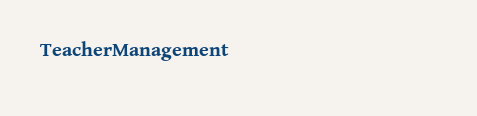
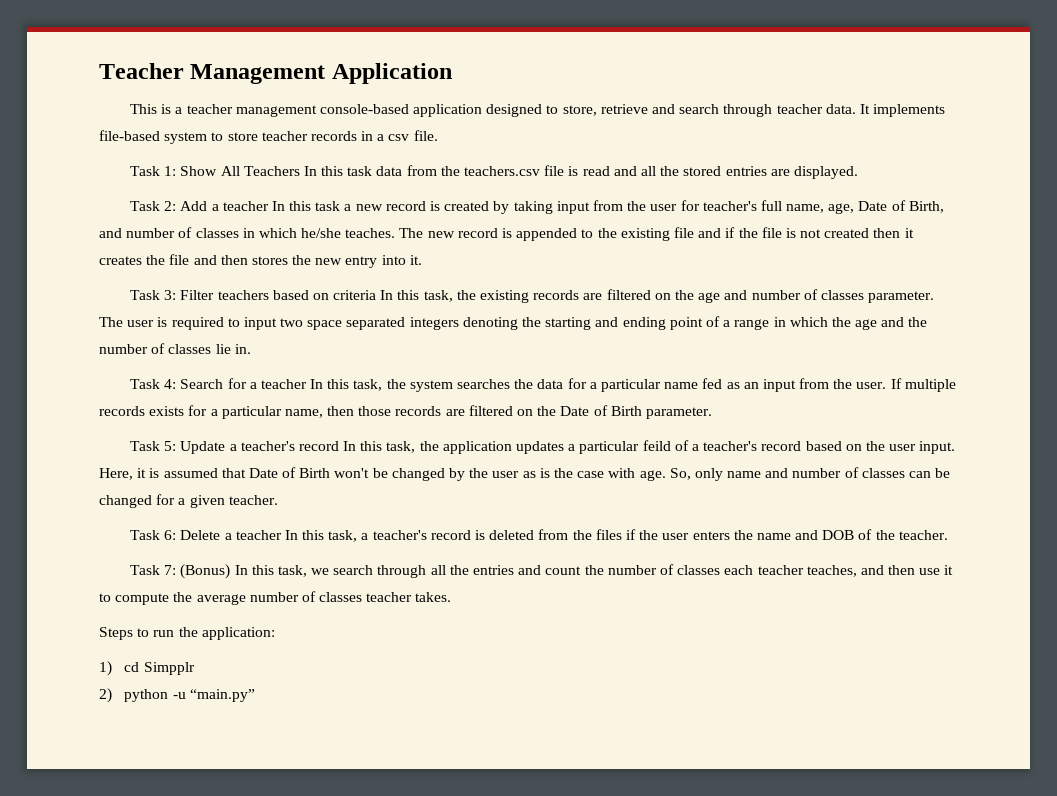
- TeacherManagement
+ Teacher Management Application
+ This is a teacher management console-based application designed to store, retrieve and search through teacher data. It implements file-based system to store teacher records in a csv file.
+ Task 1: Show All Teachers In this task data from the teachers.csv file is read and all the stored entries are displayed.
+ Task 2: Add a teacher In this task a new record is created by taking input from the user for teacher's full name, age, Date of Birth, and number of classes in which he/she teaches. The new record is appended to the existing file and if the file is not created then it creates the file and then stores the new entry into it.
+ Task 3: Filter teachers based on criteria In this task, the existing records are filtered on the age and number of classes parameter. The user is required to input two space separated integers denoting the starting and ending point of a range in which the age and the number of classes lie in.
+ Task 4: Search for a teacher In this task, the system searches the data for a particular name fed as an input from the user. If multiple records exists for a particular name, then those records are filtered on the Date of Birth parameter.
+ Task 5: Update a teacher's record In this task, the application updates a particular feild of a teacher's record based on the user input. Here, it is assumed that Date of Birth won't be changed by the user as is the case with age. So, only name and number of classes can be changed for a given teacher.
+ Task 6: Delete a teacher In this task, a teacher's record is deleted from the files if the user enters the name and DOB of the teacher.
+ Task 7: (Bonus) In this task, we search through all the entries and count the number of classes each teacher teaches, and then use it to compute the average number of classes teacher takes.
+ Steps to run the application:
+ 1) cd Simpplr
+ 2) python -u “main.py”

